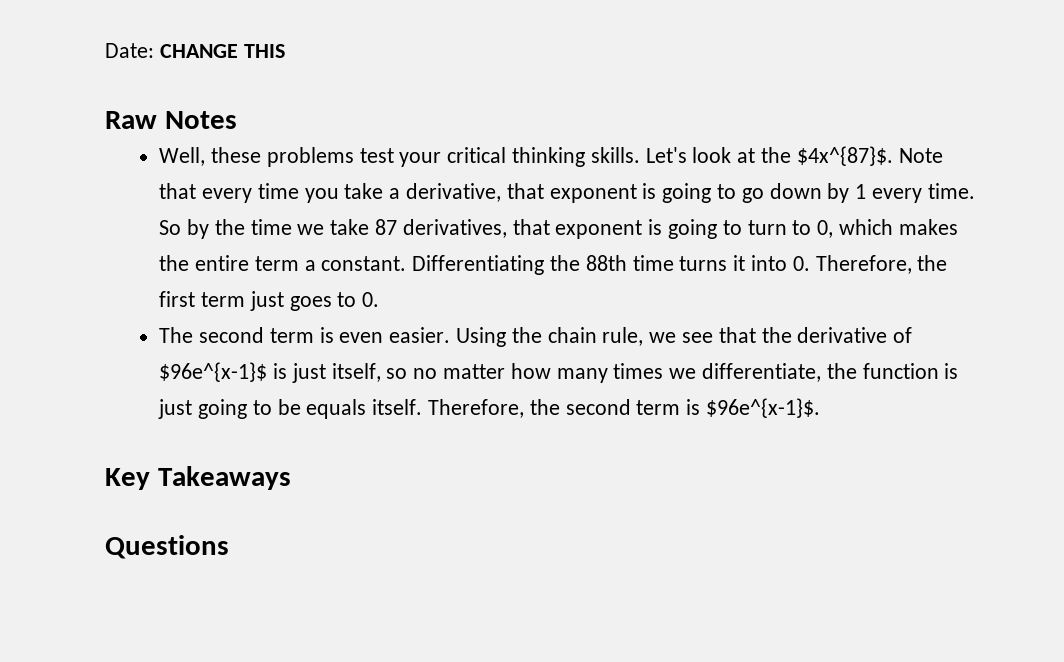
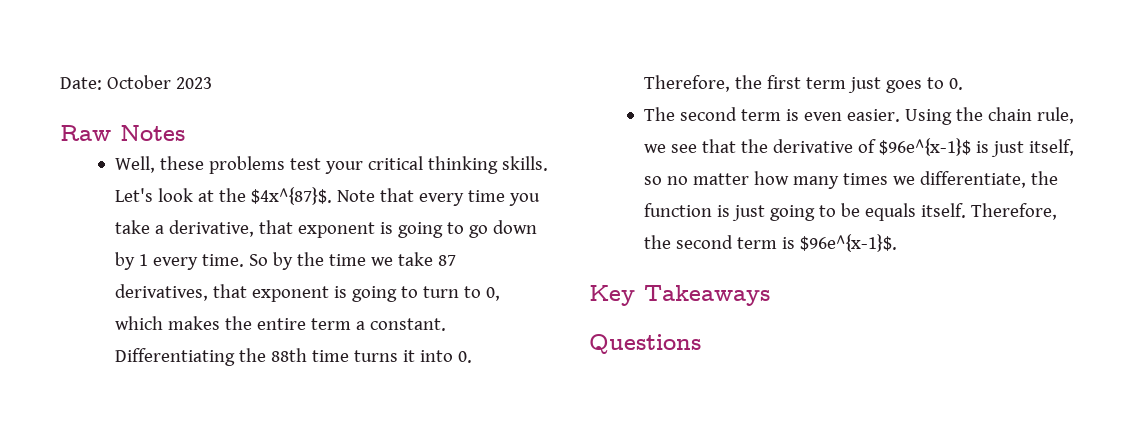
- Date: CHANGE THIS
+ Date: October 2023

